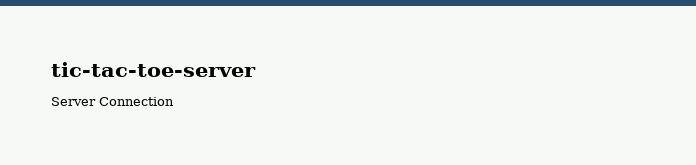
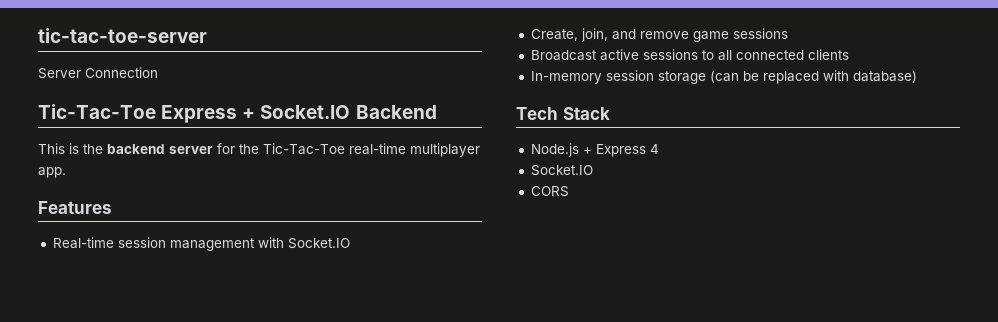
+ Tic-Tac-Toe Express + Socket.IO Backend
+ This is the backend server for the Tic-Tac-Toe real-time multiplayer app.
+ Features
+ Real-time session management with Socket.IO
+ Create, join, and remove game sessions
+ Broadcast active sessions to all connected clients
+ In-memory session storage (can be replaced with database)
+ Tech Stack
+ Node.js + Express 4
+ Socket.IO
+ CORS

